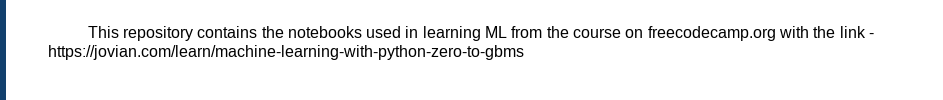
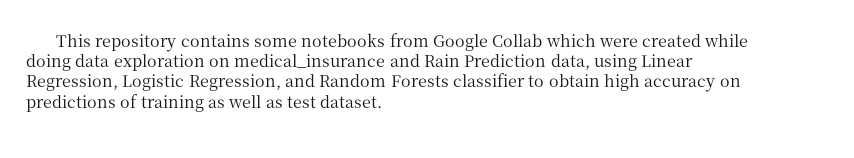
- This repository contains the notebooks used in learning ML from the course on freecodecamp.org with the link - https://jovian.com/learn/machine-learning-with-python-zero-to-gbms
+ This repository contains some notebooks from Google Collab which were created while doing data exploration on medical_insurance and Rain Prediction data, using Linear Regression, Logistic Regression, and Random Forests classifier to obtain high accuracy on predictions of training as well as test dataset.

